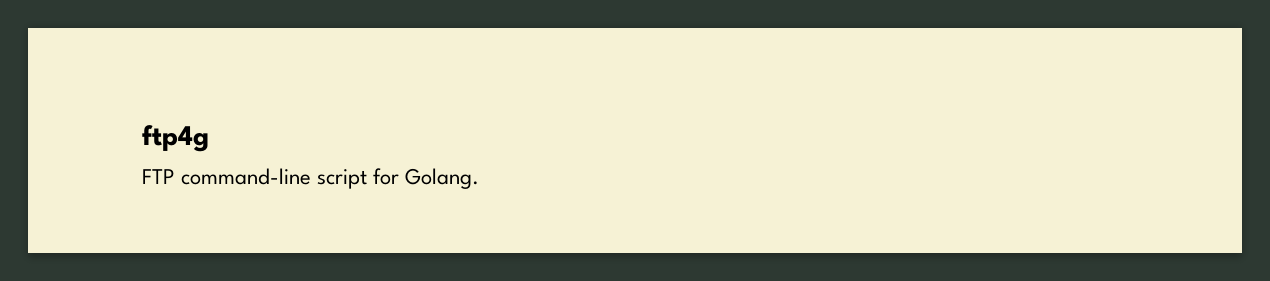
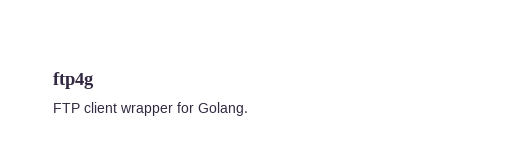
- FTP command-line script for Golang.
+ FTP client wrapper for Golang.

